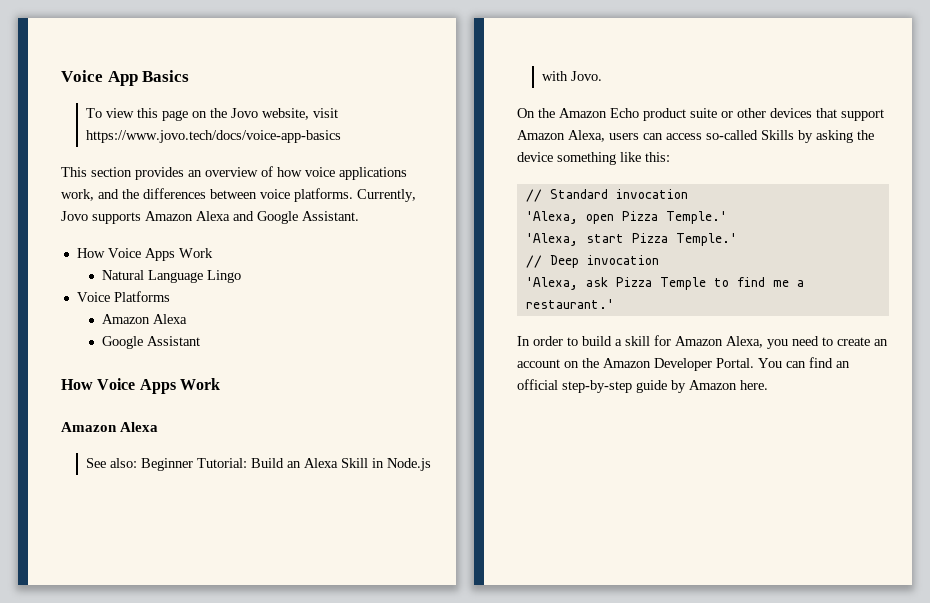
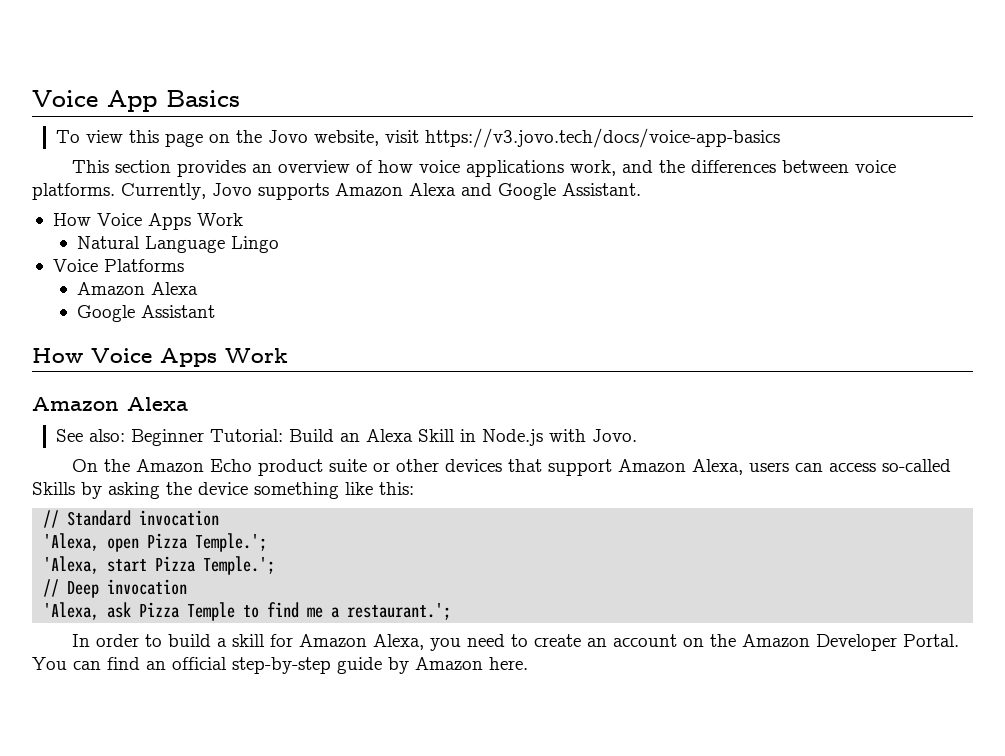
- To view this page on the Jovo website, visit https://www.jovo.tech/docs/voice-app-basics
+ To view this page on the Jovo website, visit https://v3.jovo.tech/docs/voice-app-basics
- 'Alexa, open Pizza Temple.'
+ 'Alexa, open Pizza Temple.';
- 'Alexa, start Pizza Temple.'
+ 'Alexa, start Pizza Temple.';
- 'Alexa, ask Pizza Temple to find me a restaurant.'
+ 'Alexa, ask Pizza Temple to find me a restaurant.';

